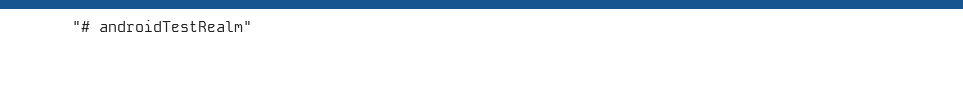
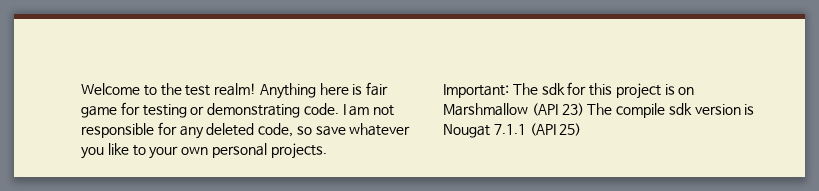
- "# androidTestRealm"
+ Welcome to the test realm! Anything here is fair game for testing or demonstrating code. I am not responsible for any deleted code, so save whatever you like to your own personal projects.
+ Important: The sdk for this project is on Marshmallow (API 23) The compile sdk version is Nougat 7.1.1 (API 25)

